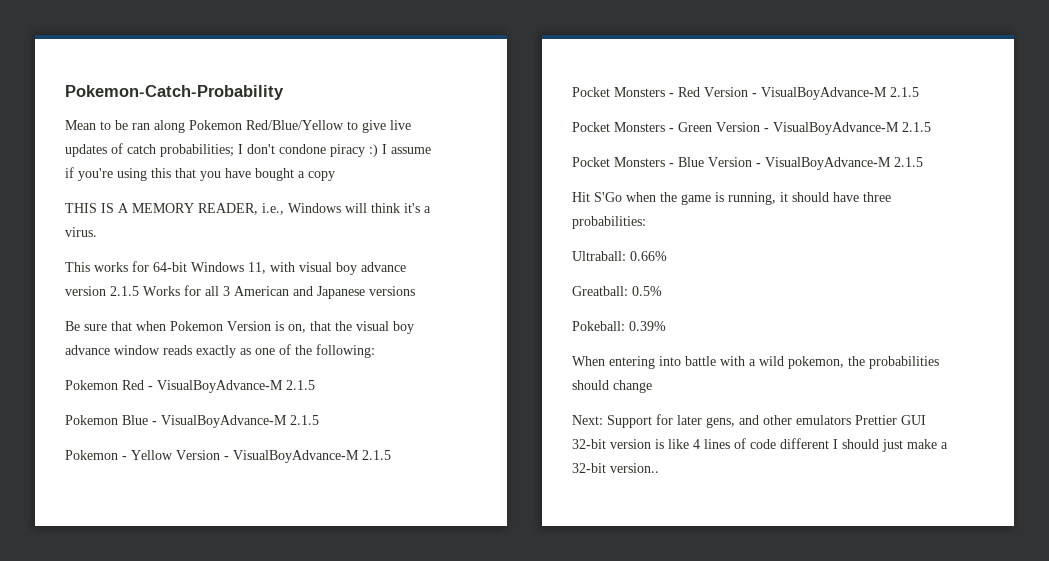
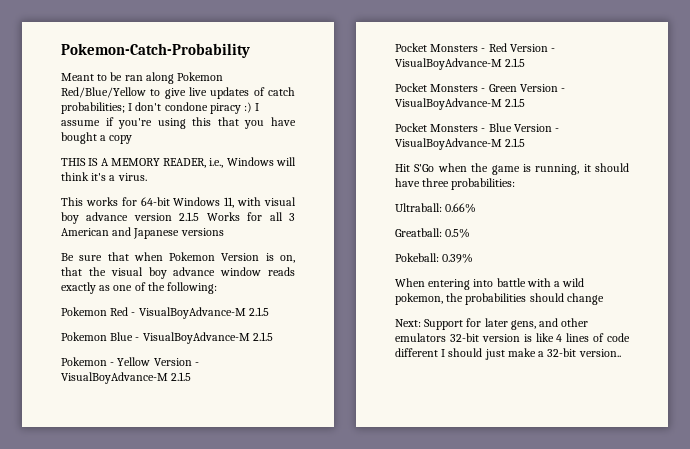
- Mean to be ran along Pokemon Red/Blue/Yellow to give live updates of catch probabilities; I don't condone piracy :) I assume if you're using this that you have bought a copy
+ Meant to be ran along Pokemon Red/Blue/Yellow to give live updates of catch probabilities; I don't condone piracy :) I assume if you're using this that you have bought a copy
- Next: Support for later gens, and other emulators Prettier GUI 32-bit version is like 4 lines of code different I should just make a 32-bit version..
+ Next: Support for later gens, and other emulators 32-bit version is like 4 lines of code different I should just make a 32-bit version..

